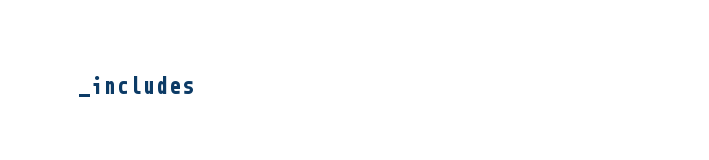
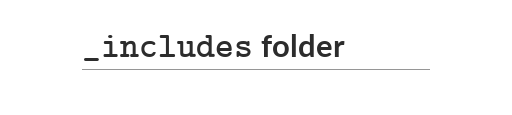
- _includes
+ _includes folder

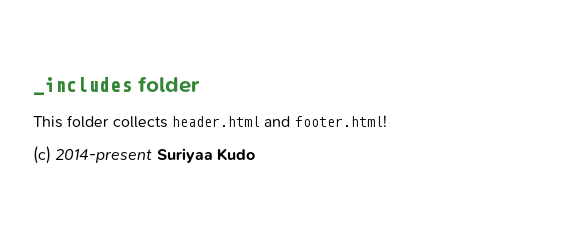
+ This folder collects header.html and footer.html!
+ (c) 2014-present Suriyaa Kudo

